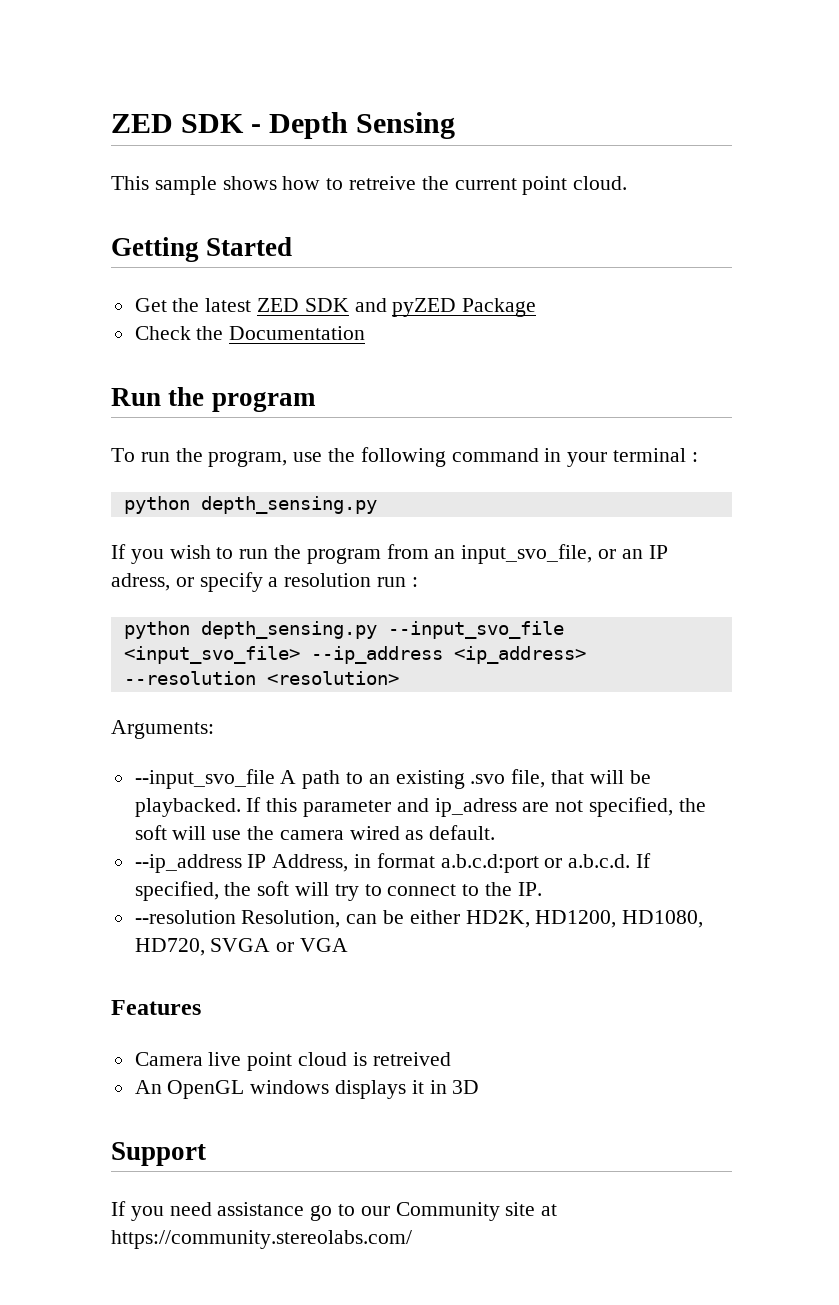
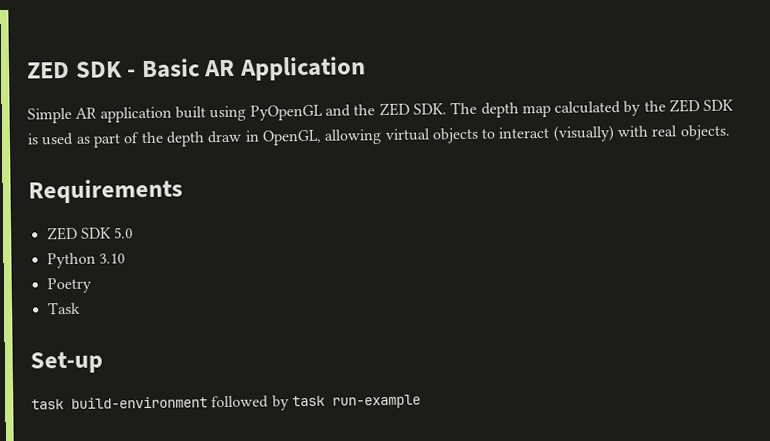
- ZED SDK - Depth Sensing
- This sample shows how to retreive the current point cloud.
- Getting Started
- Get the latest ZED SDK and pyZED Package
- Check the Documentation
- Run the program
- To run the program, use the following command in your terminal :
- python depth_sensing.py
- If you wish to run the program from an input_svo_file, or an IP adress, or specify a resolution run :
- python depth_sensing.py --input_svo_file <input_svo_file> --ip_address <ip_address> --resolution <resolution>
- Arguments:
- --input_svo_file A path to an existing .svo file, that will be playbacked. If this parameter and ip_adress are not specified, the soft will use the camera wired as default.
- --ip_address IP Address, in format a.b.c.d:port or a.b.c.d. If specified, the soft will try to connect to the IP.
- --resolution Resolution, can be either HD2K, HD1200, HD1080, HD720, SVGA or VGA
- Features
- Camera live point cloud is retreived
- An OpenGL windows displays it in 3D
- Support
- If you need assistance go to our Community site at https://community.stereolabs.com/
+ ZED SDK - Basic AR Application
+ Simple AR application built using PyOpenGL and the ZED SDK. The depth map calculated by the ZED SDK is used as part of the depth draw in OpenGL, allowing virtual objects to interact (visually) with real objects.
+ Requirements
+ ZED SDK 5.0
+ Python 3.10
+ Poetry
+ Task
+ Set-up
+ task build-environment followed by task run-example

